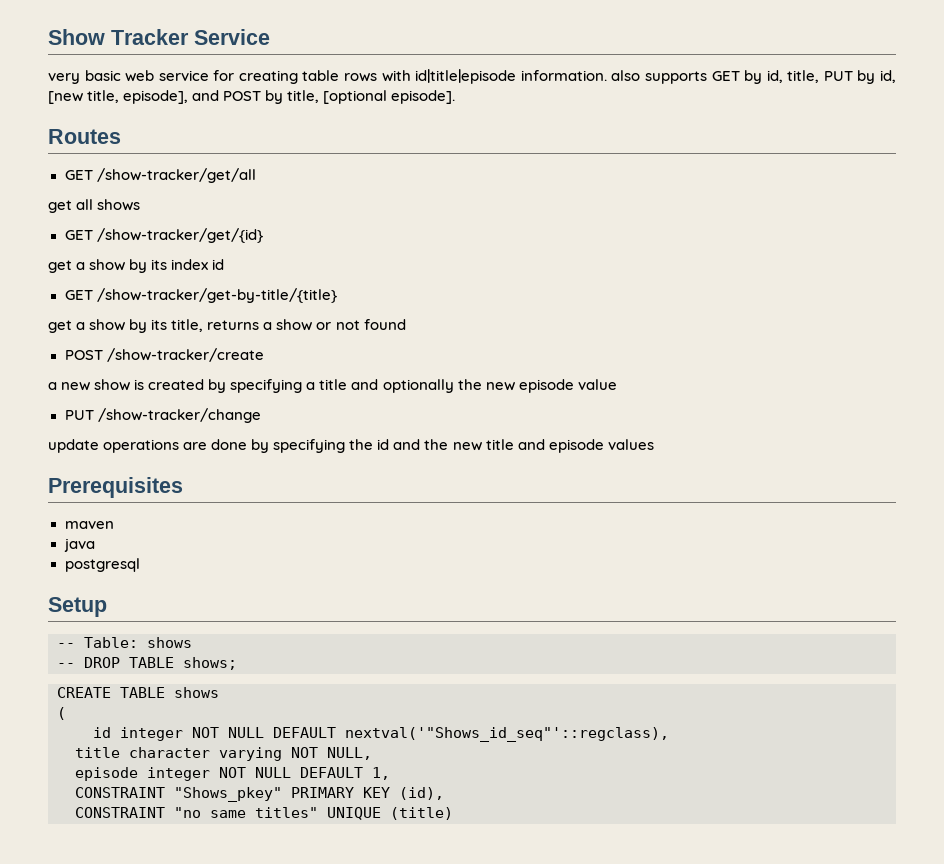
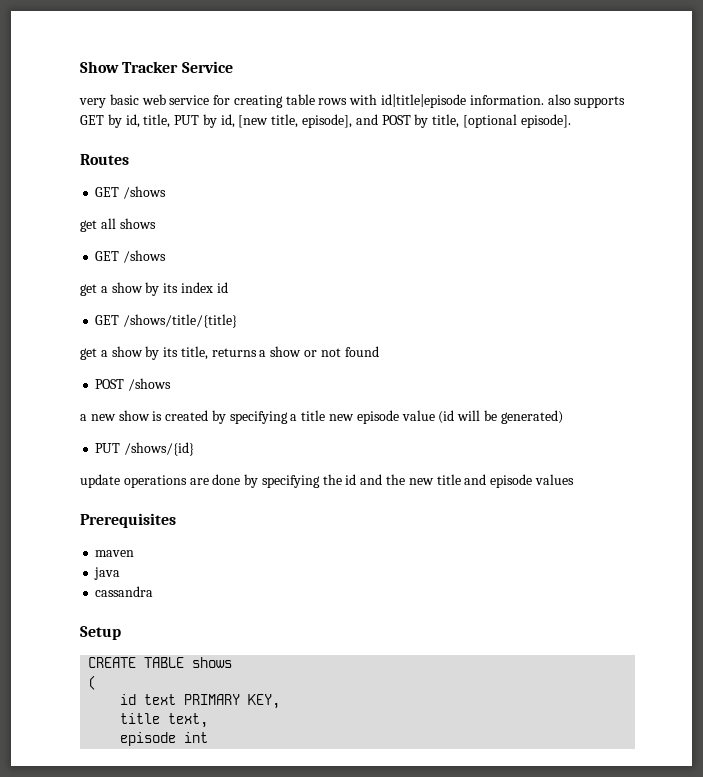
  Routes
- GET /show-tracker/get/all
+ GET /shows
  get all shows
- GET /show-tracker/get/{id}
+ GET /shows
- GET /show-tracker/get-by-title/{title}
+ GET /shows/title/{title}
- POST /show-tracker/create
+ POST /shows
- a new show is created by specifying a title and optionally the new episode value
- PUT /show-tracker/change
+ a new show is created by specifying a title new episode value (id will be generated)
+ PUT /shows/{id}
- postgresql
+ cassandra
- -- Table: shows
- -- DROP TABLE shows;
- id integer NOT NULL DEFAULT nextval('"Shows_id_seq"'::regclass),
- title character varying NOT NULL,
- episode integer NOT NULL DEFAULT 1,
- CONSTRAINT "Shows_pkey" PRIMARY KEY (id),
- CONSTRAINT "no same titles" UNIQUE (title)
+ id text PRIMARY KEY,
+ title text,
+ episode int

